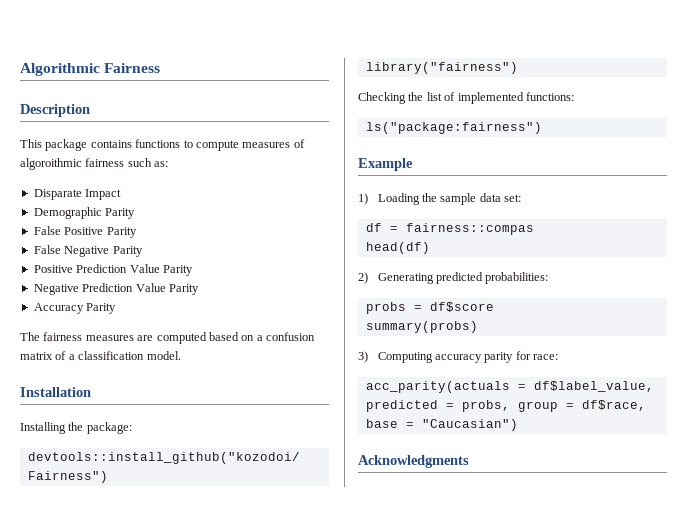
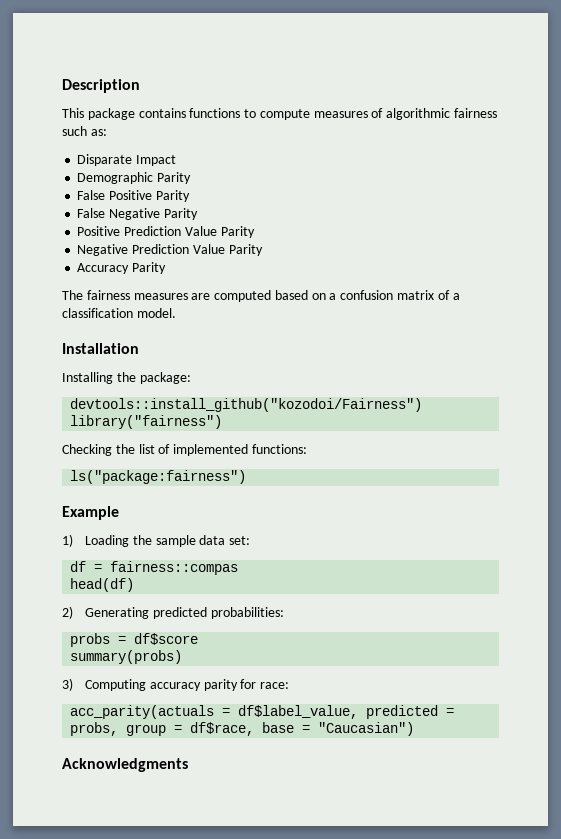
- Algorithmic Fairness
- This package contains functions to compute measures of algoroithmic fairness such as:
+ This package contains functions to compute measures of algorithmic fairness such as:

